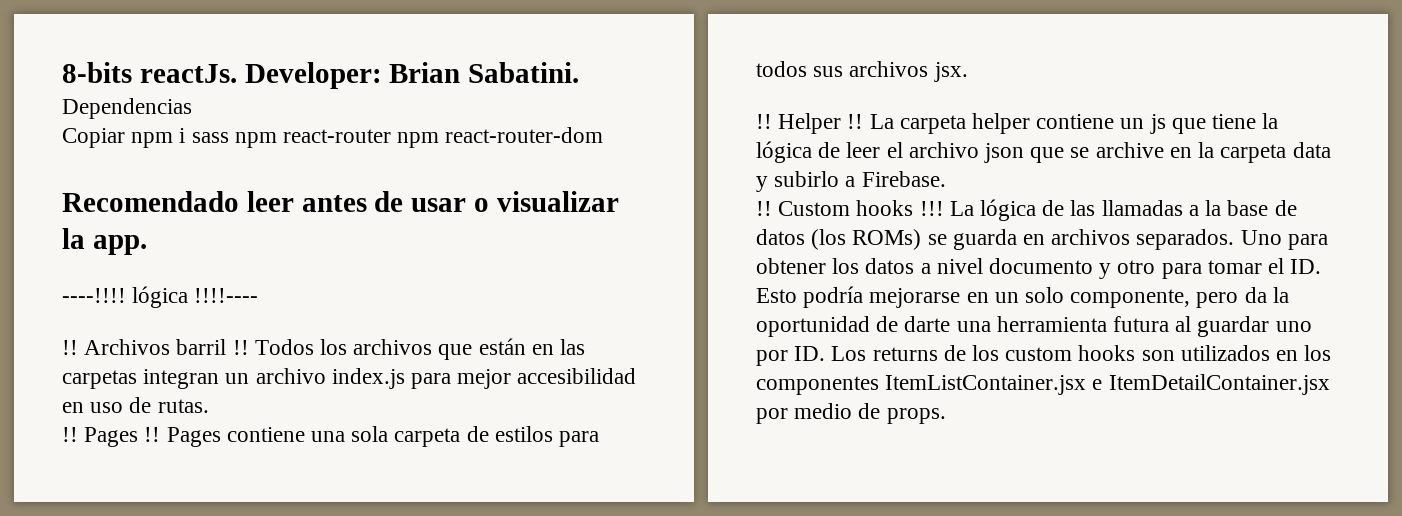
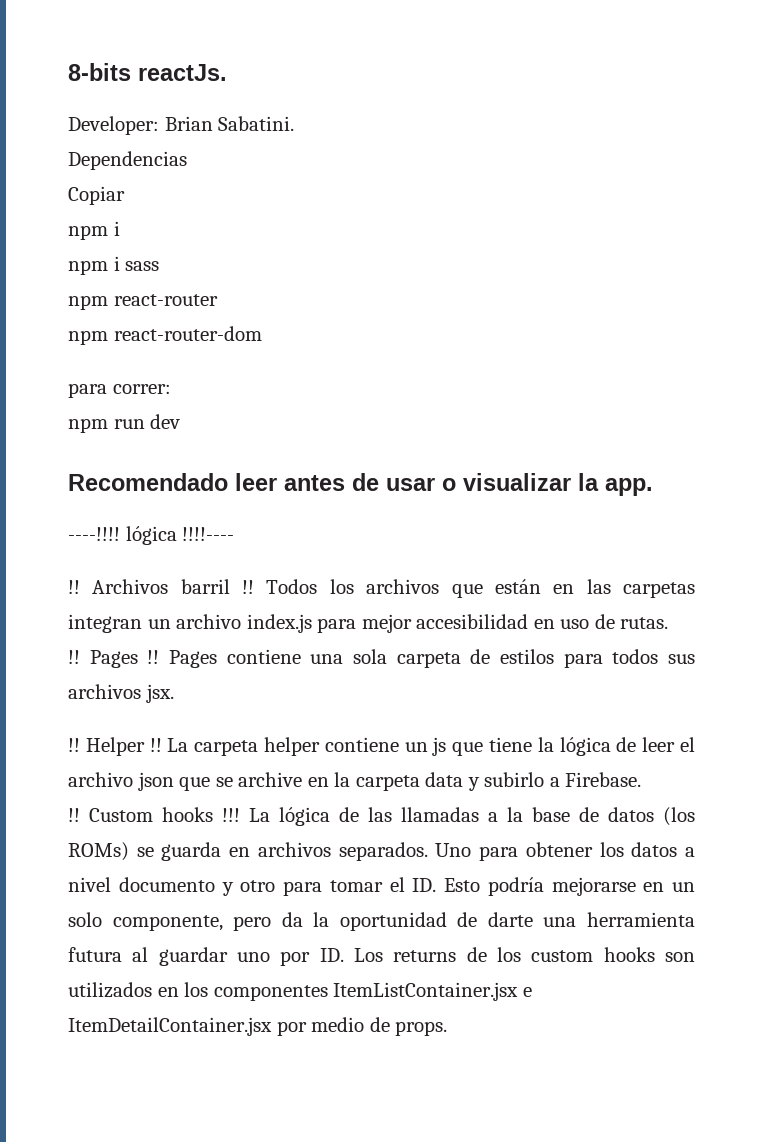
- 8-bits reactJs. Developer: Brian Sabatini.
+ 8-bits reactJs.
+ Developer: Brian Sabatini.
- Copiar npm i sass npm react-router npm react-router-dom
+ Copiar
+ npm i
+ npm i sass
+ npm react-router
+ npm react-router-dom
+ para correr:
+ npm run dev

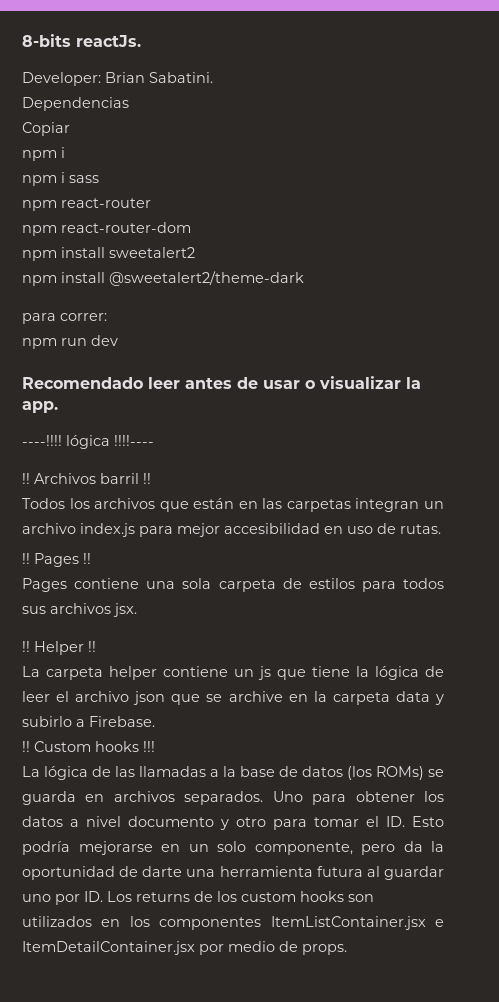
+ npm install sweetalert2
+ npm install @sweetalert2/theme-dark
- Archivos barril !! Todos los archivos que están en las carpetas integran un archivo index.js para mejor accesibilidad en uso de rutas.
+ Archivos barril !!
+ Todos los archivos que están en las carpetas integran un archivo index.js para mejor accesibilidad en uso de rutas.
- Pages !! Pages contiene una sola carpeta de estilos para todos sus archivos jsx.
+ Pages !!
+ Pages contiene una sola carpeta de estilos para todos sus archivos jsx.
- Helper !! La carpeta helper contiene un js que tiene la lógica de leer el archivo json que se archive en la carpeta data y subirlo a Firebase.
+ Helper !!
+ La carpeta helper contiene un js que tiene la lógica de leer el archivo json que se archive en la carpeta data y subirlo a Firebase.
- Custom hooks !!! La lógica de las llamadas a la base de datos (los ROMs) se guarda en archivos separados.
+ Custom hooks !!!
+ La lógica de las llamadas a la base de datos (los ROMs) se guarda en archivos separados.

